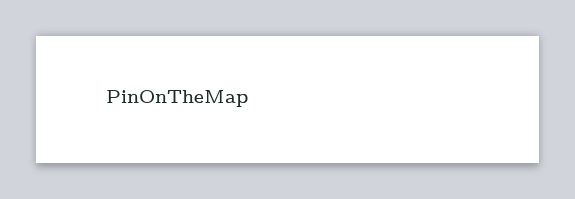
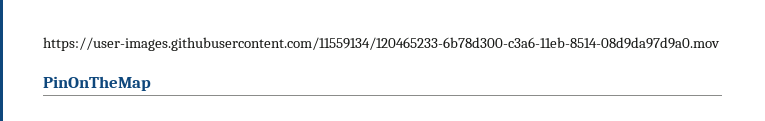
+ https://user-images.githubusercontent.com/11559134/120465233-6b78d300-c3a6-11eb-8514-08d9da97d9a0.mov

